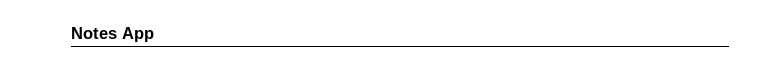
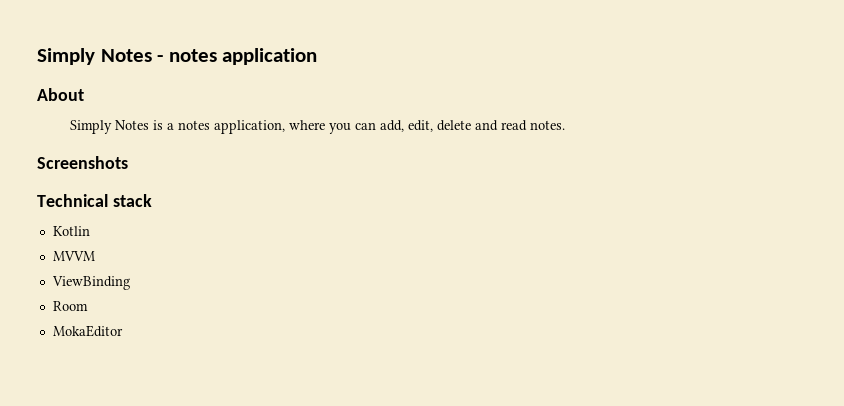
- Notes App
+ Simply Notes - notes application
+ About
+ Simply Notes is a notes application, where you can add, edit, delete and read notes.
+ Screenshots
+ Technical stack
+ Kotlin
+ MVVM
+ ViewBinding
+ Room
+ MokaEditor

